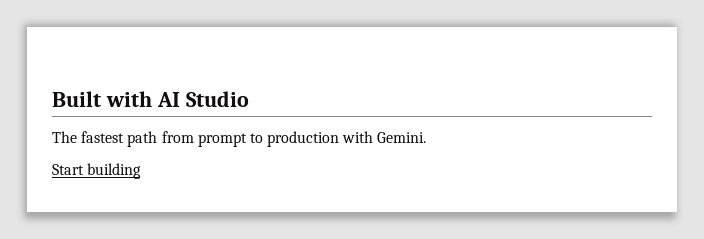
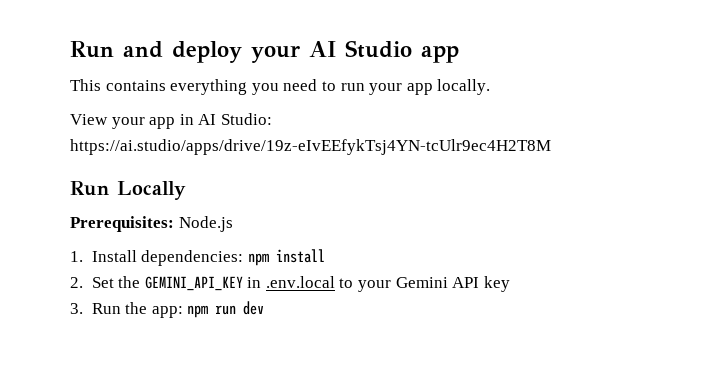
- Built with AI Studio
- The fastest path from prompt to production with Gemini.
- Start building
+ Run and deploy your AI Studio app
+ This contains everything you need to run your app locally.
+ View your app in AI Studio: https://ai.studio/apps/drive/19z-eIvEEfykTsj4YN-tcUlr9ec4H2T8M
+ Run Locally
+ Prerequisites: Node.js
+ 1. Install dependencies: npm install
+ 2. Set the GEMINI_API_KEY in .env.local to your Gemini API key
+ 3. Run the app: npm run dev

